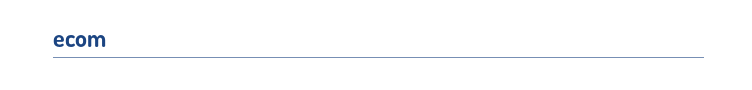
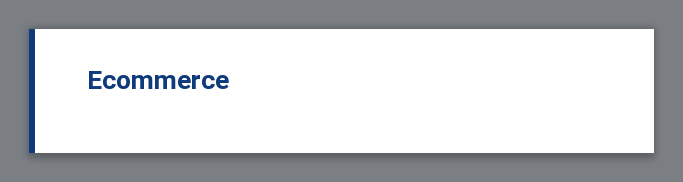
- ecom
+ Ecommerce

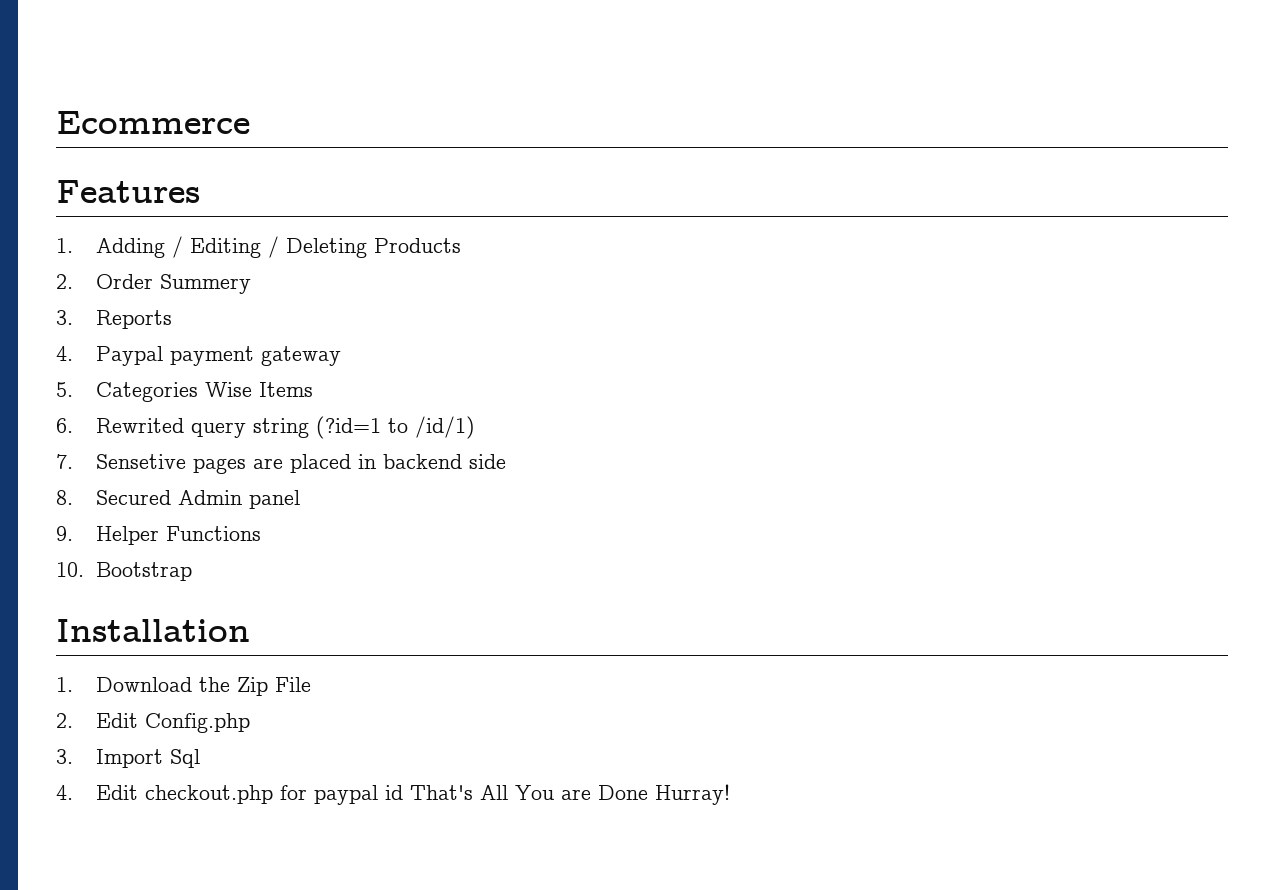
+ Features
+ 1. Adding / Editing / Deleting Products
+ 2. Order Summery
+ 3. Reports
+ 4. Paypal payment gateway
+ 5. Categories Wise Items
+ 6. Rewrited query string (?id=1 to /id/1)
+ 7. Sensetive pages are placed in backend side
+ 8. Secured Admin panel
+ 9. Helper Functions
+ 10. Bootstrap
+ Installation
+ 1. Download the Zip File
+ 2. Edit Config.php
+ 3. Import Sql
+ 4. Edit checkout.php for paypal id That's All You are Done Hurray!

